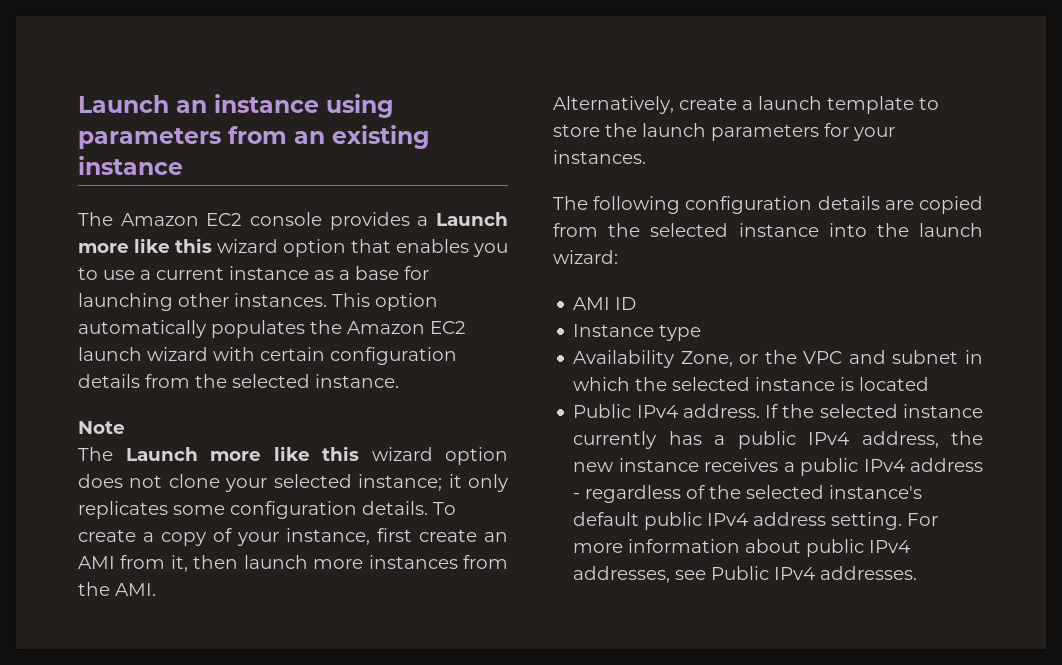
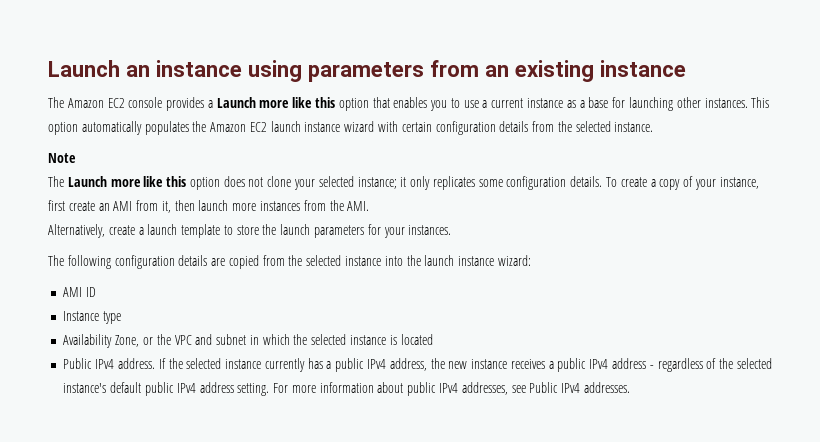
- The Amazon EC2 console provides a Launch more like this wizard option that enables you to use a current instance as a base for launching other instances.
+ The Amazon EC2 console provides a Launch more like this option that enables you to use a current instance as a base for launching other instances.
- This option automatically populates the Amazon EC2 launch wizard with certain configuration details from the selected instance.
+ This option automatically populates the Amazon EC2 launch instance wizard with certain configuration details from the selected instance.
- The Launch more like this wizard option does not clone your selected instance; it only replicates some configuration details.
+ The Launch more like this option does not clone your selected instance; it only replicates some configuration details.
- The following configuration details are copied from the selected instance into the launch wizard:
+ The following configuration details are copied from the selected instance into the launch instance wizard:

